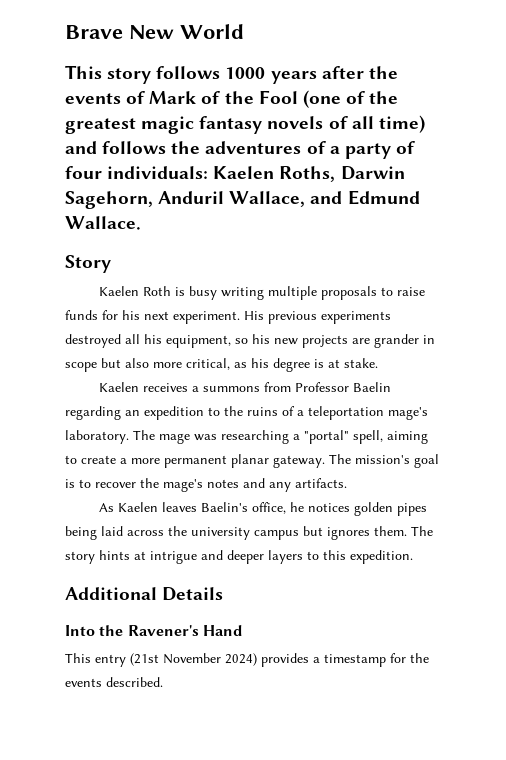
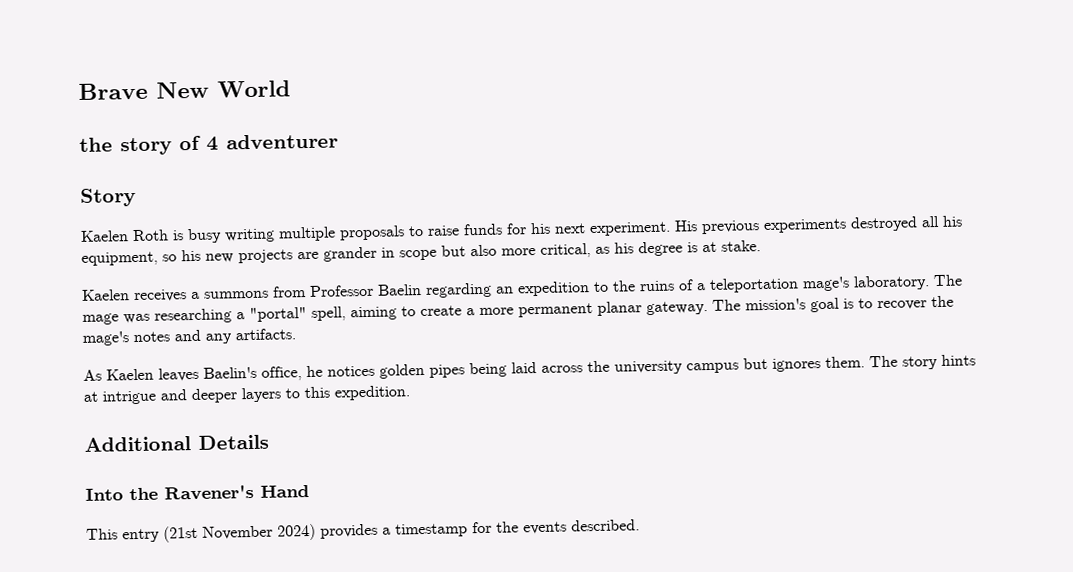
- This story follows 1000 years after the events of Mark of the Fool (one of the greatest magic fantasy novels of all time) and follows the adventures of a party of four individuals: Kaelen Roths, Darwin Sagehorn, Anduril Wallace, and Edmund Wallace.
+ the story of 4 adventurer

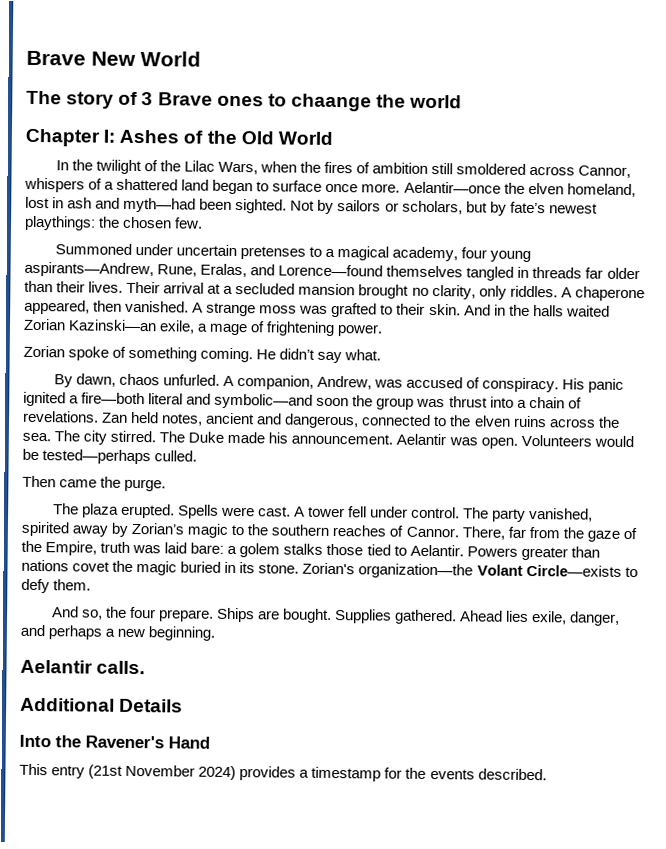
- the story of 4 adventurer
- Story
- Kaelen Roth is busy writing multiple proposals to raise funds for his next experiment. His previous experiments destroyed all his equipment, so his new projects are grander in scope but also more critical, as his degree is at stake.
- Kaelen receives a summons from Professor Baelin regarding an expedition to the ruins of a teleportation mage's laboratory. The mage was researching a "portal" spell, aiming to create a more permanent planar gateway. The mission's goal is to recover the mage's notes and any artifacts.
- As Kaelen leaves Baelin's office, he notices golden pipes being laid across the university campus but ignores them. The story hints at intrigue and deeper layers to this expedition.
+ The story of 3 Brave ones to chaange the world
+ Chapter I: Ashes of the Old World
+ In the twilight of the Lilac Wars, when the fires of ambition still smoldered across Cannor, whispers of a shattered land began to surface once more. Aelantir—once the elven homeland, lost in ash and myth—had been sighted. Not by sailors or scholars, but by fate’s newest playthings: the chosen few.
+ Summoned under uncertain pretenses to a magical academy, four young aspirants—Andrew, Rune, Eralas, and Lorence—found themselves tangled in threads far older than their lives. Their arrival at a secluded mansion brought no clarity, only riddles. A chaperone appeared, then vanished. A strange moss was grafted to their skin. And in the halls waited Zorian Kazinski—an exile, a mage of frightening power.
+ Zorian spoke of something coming. He didn’t say what.
+ By dawn, chaos unfurled. A companion, Andrew, was accused of conspiracy. His panic ignited a fire—both literal and symbolic—and soon the group was thrust into a chain of revelations. Zan held notes, ancient and dangerous, connected to the elven ruins across the sea. The city stirred. The Duke made his announcement. Aelantir was open. Volunteers would be tested—perhaps culled.
+ Then came the purge.
+ The plaza erupted. Spells were cast. A tower fell under control. The party vanished, spirited away by Zorian’s magic to the southern reaches of Cannor. There, far from the gaze of the Empire, truth was laid bare: a golem stalks those tied to Aelantir. Powers greater than nations covet the magic buried in its stone. Zorian's organization—the Volant Circle—exists to defy them.
+ And so, the four prepare. Ships are bought. Supplies gathered. Ahead lies exile, danger, and perhaps a new beginning.
+ Aelantir calls.

